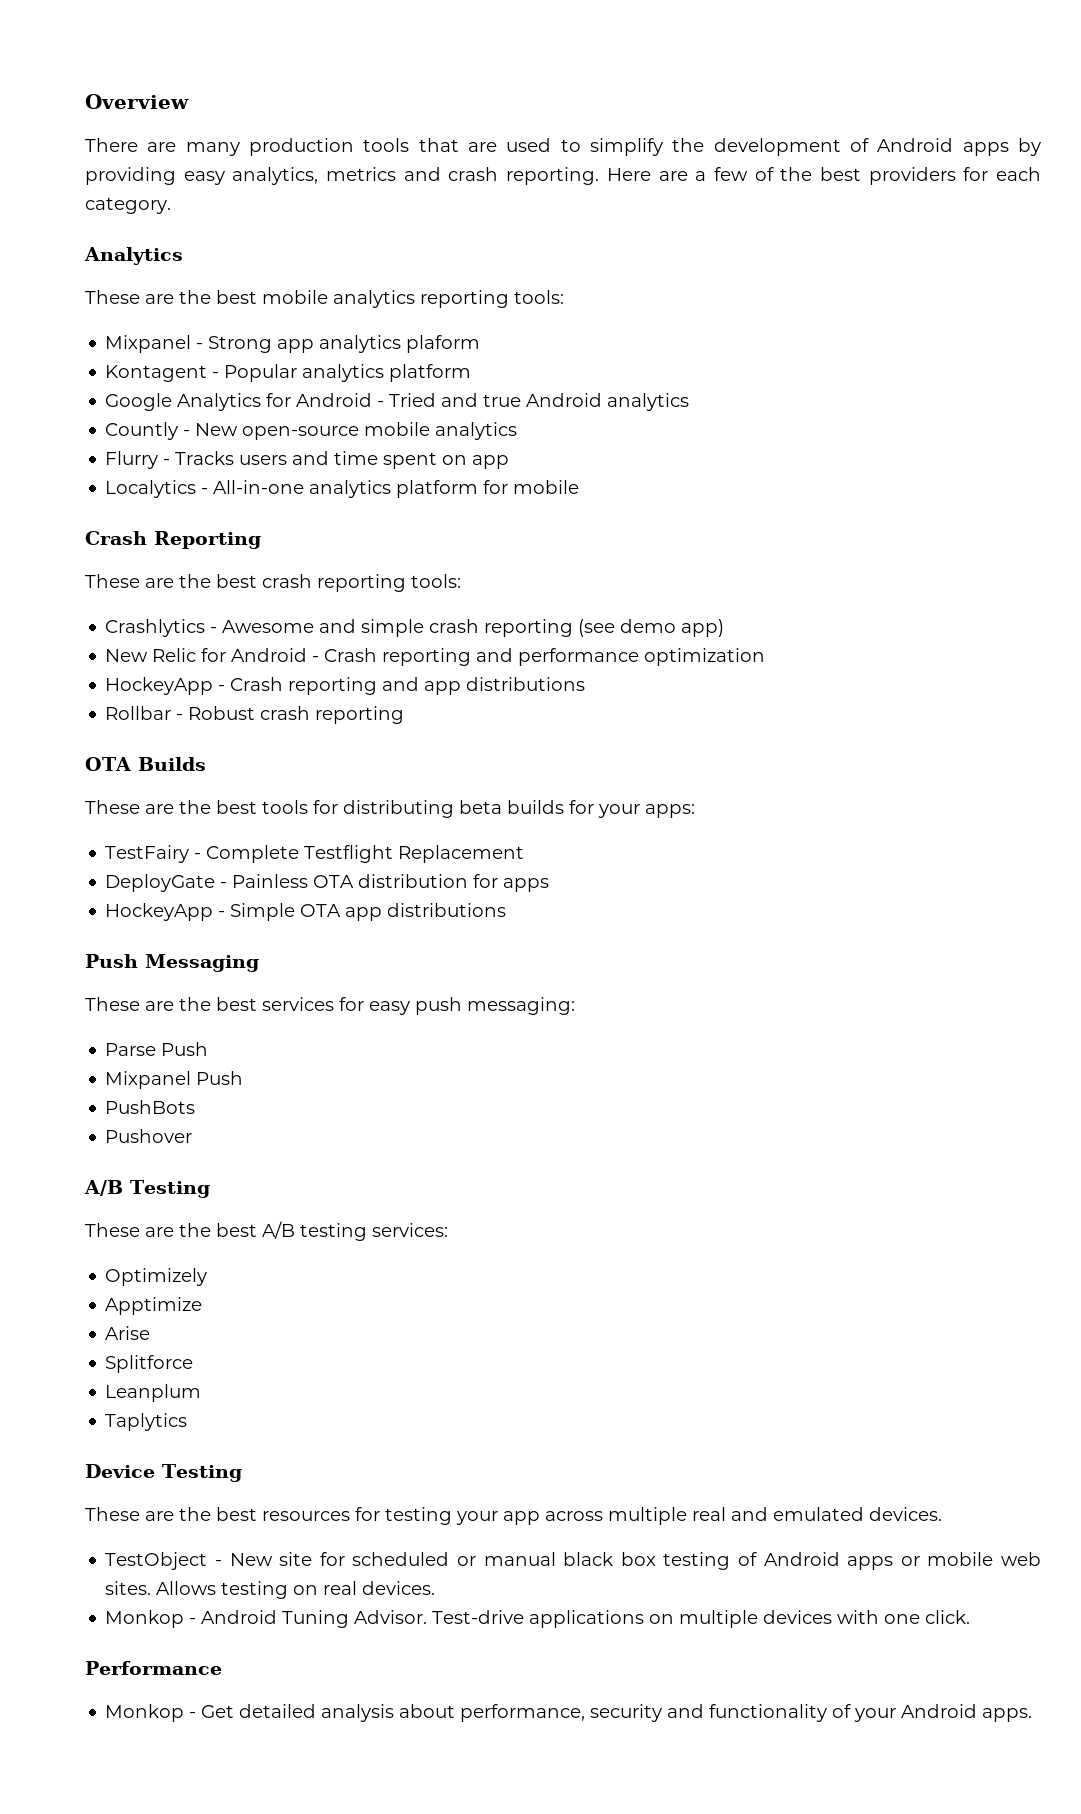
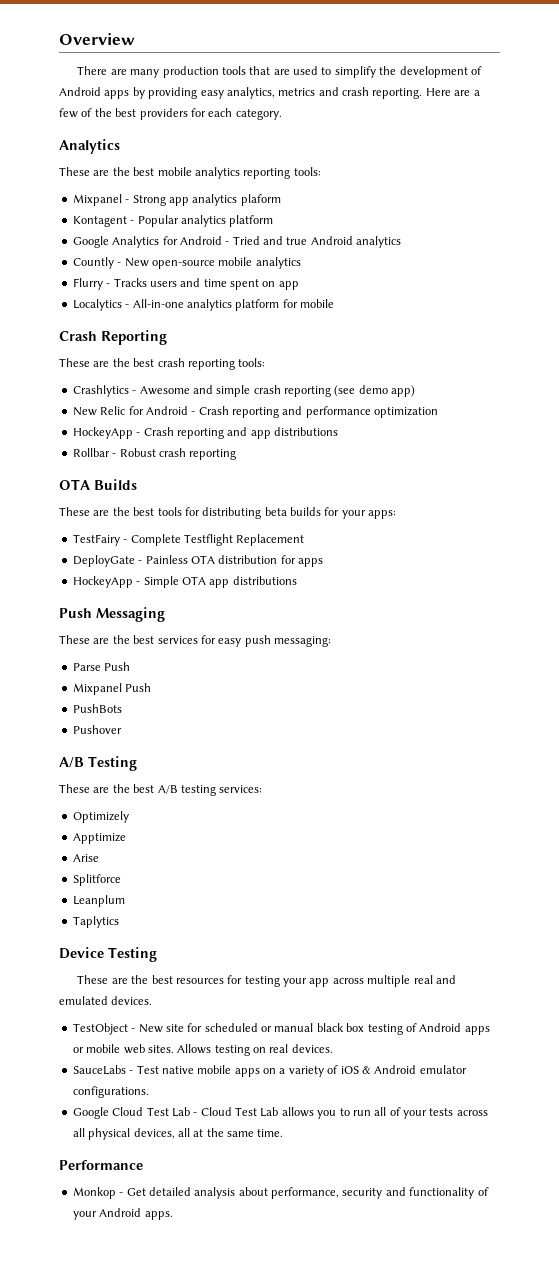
- Monkop - Android Tuning Advisor. Test-drive applications on multiple devices with one click.
+ SauceLabs - Test native mobile apps on a variety of iOS & Android emulator configurations.
+ Google Cloud Test Lab - Cloud Test Lab allows you to run all of your tests across all physical devices, all at the same time.

